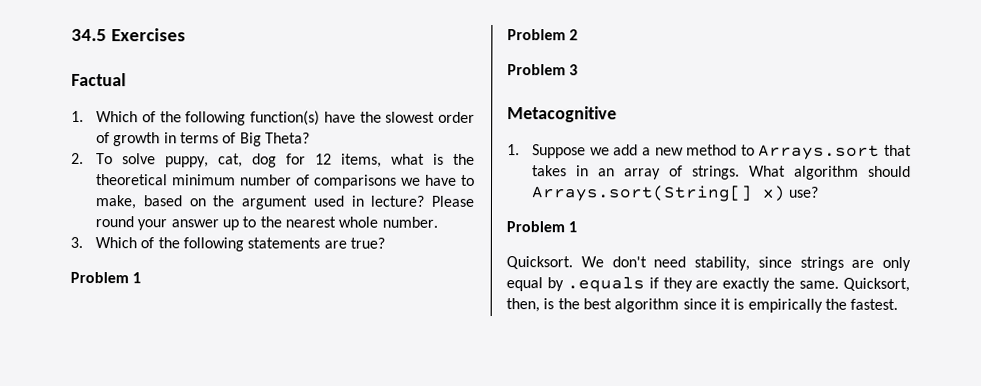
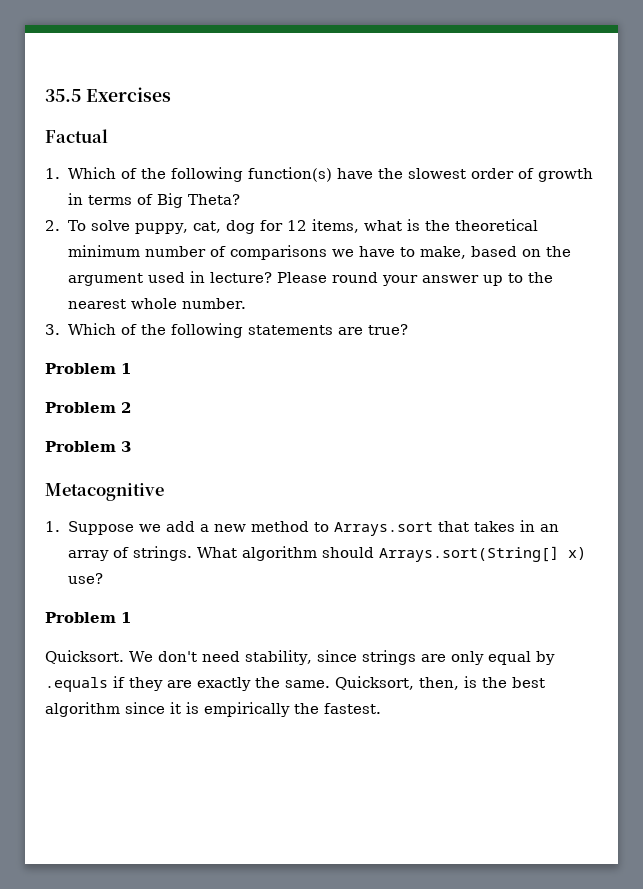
- 34.5 Exercises
+ 35.5 Exercises

